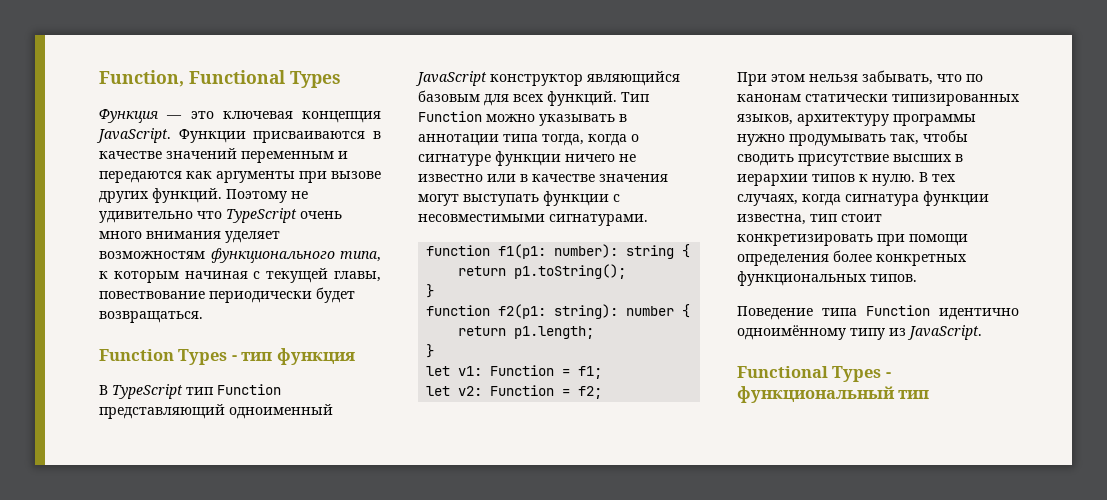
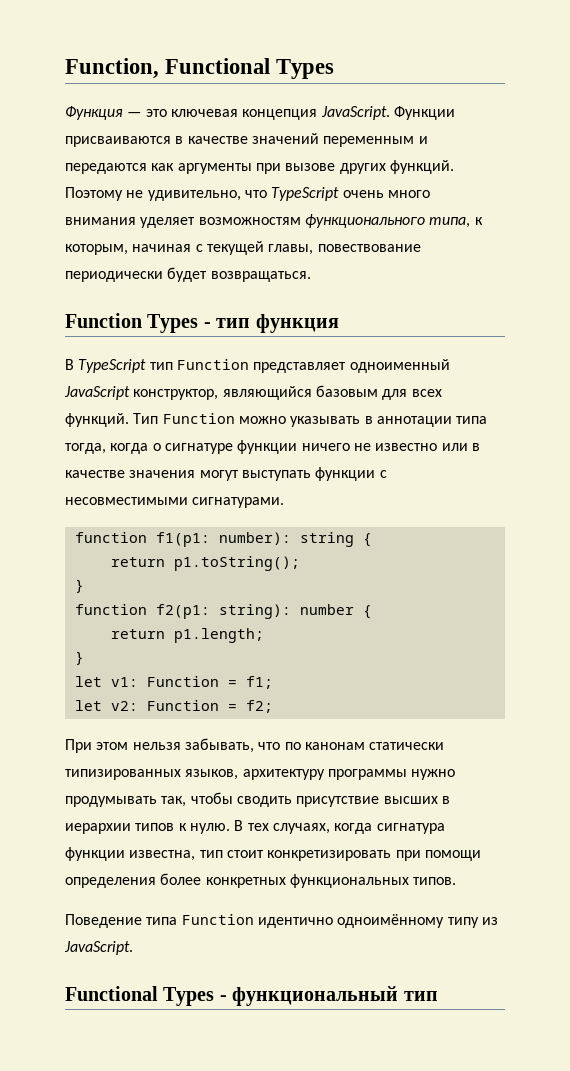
- Поэтому не удивительно что TypeScript очень много внимания уделяет возможностям функционального типа, к которым начиная с текущей главы, повествование периодически будет возвращаться.
+ Поэтому не удивительно, что TypeScript очень много внимания уделяет возможностям функционального типа, к которым, начиная с текущей главы, повествование периодически будет возвращаться.
- В TypeScript тип Function представляющий одноименный JavaScript конструктор являющийся базовым для всех функций.
+ В TypeScript тип Function представляет одноименный JavaScript конструктор, являющийся базовым для всех функций.

